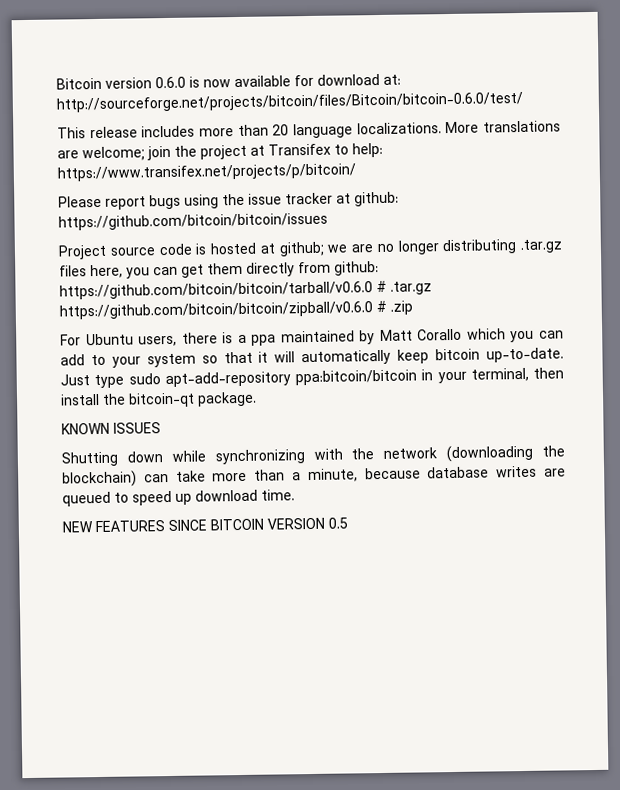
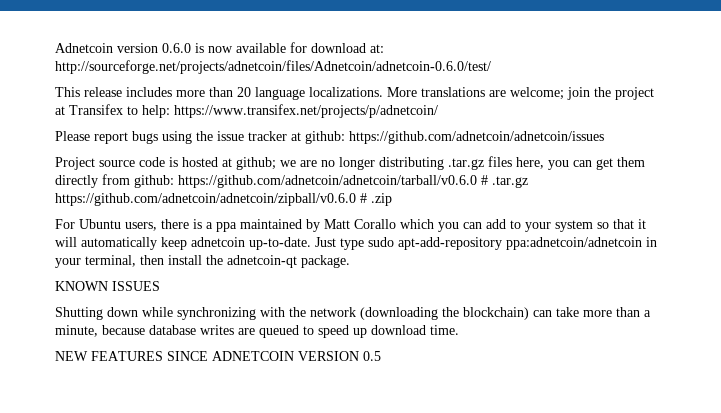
- Bitcoin version 0.6.0 is now available for download at: http://sourceforge.net/projects/bitcoin/files/Bitcoin/bitcoin-0.6.0/test/
+ Adnetcoin version 0.6.0 is now available for download at: http://sourceforge.net/projects/adnetcoin/files/Adnetcoin/adnetcoin-0.6.0/test/
- More translations are welcome; join the project at Transifex to help: https://www.transifex.net/projects/p/bitcoin/
+ More translations are welcome; join the project at Transifex to help: https://www.transifex.net/projects/p/adnetcoin/
- Please report bugs using the issue tracker at github: https://github.com/bitcoin/bitcoin/issues
+ Please report bugs using the issue tracker at github: https://github.com/adnetcoin/adnetcoin/issues
- Project source code is hosted at github; we are no longer distributing .tar.gz files here, you can get them directly from github: https://github.com/bitcoin/bitcoin/tarball/v0.6.0 # .tar.gz https://github.com/bitcoin/bitcoin/zipball/v0.6.0 # .zip
+ Project source code is hosted at github; we are no longer distributing .tar.gz files here, you can get them directly from github: https://github.com/adnetcoin/adnetcoin/tarball/v0.6.0 # .tar.gz https://github.com/adnetcoin/adnetcoin/zipball/v0.6.0 # .zip
- For Ubuntu users, there is a ppa maintained by Matt Corallo which you can add to your system so that it will automatically keep bitcoin up-to-date.
+ For Ubuntu users, there is a ppa maintained by Matt Corallo which you can add to your system so that it will automatically keep adnetcoin up-to-date.
- Just type sudo apt-add-repository ppa:bitcoin/bitcoin in your terminal, then install the bitcoin-qt package.
+ Just type sudo apt-add-repository ppa:adnetcoin/adnetcoin in your terminal, then install the adnetcoin-qt package.
- NEW FEATURES SINCE BITCOIN VERSION 0.5
+ NEW FEATURES SINCE ADNETCOIN VERSION 0.5

